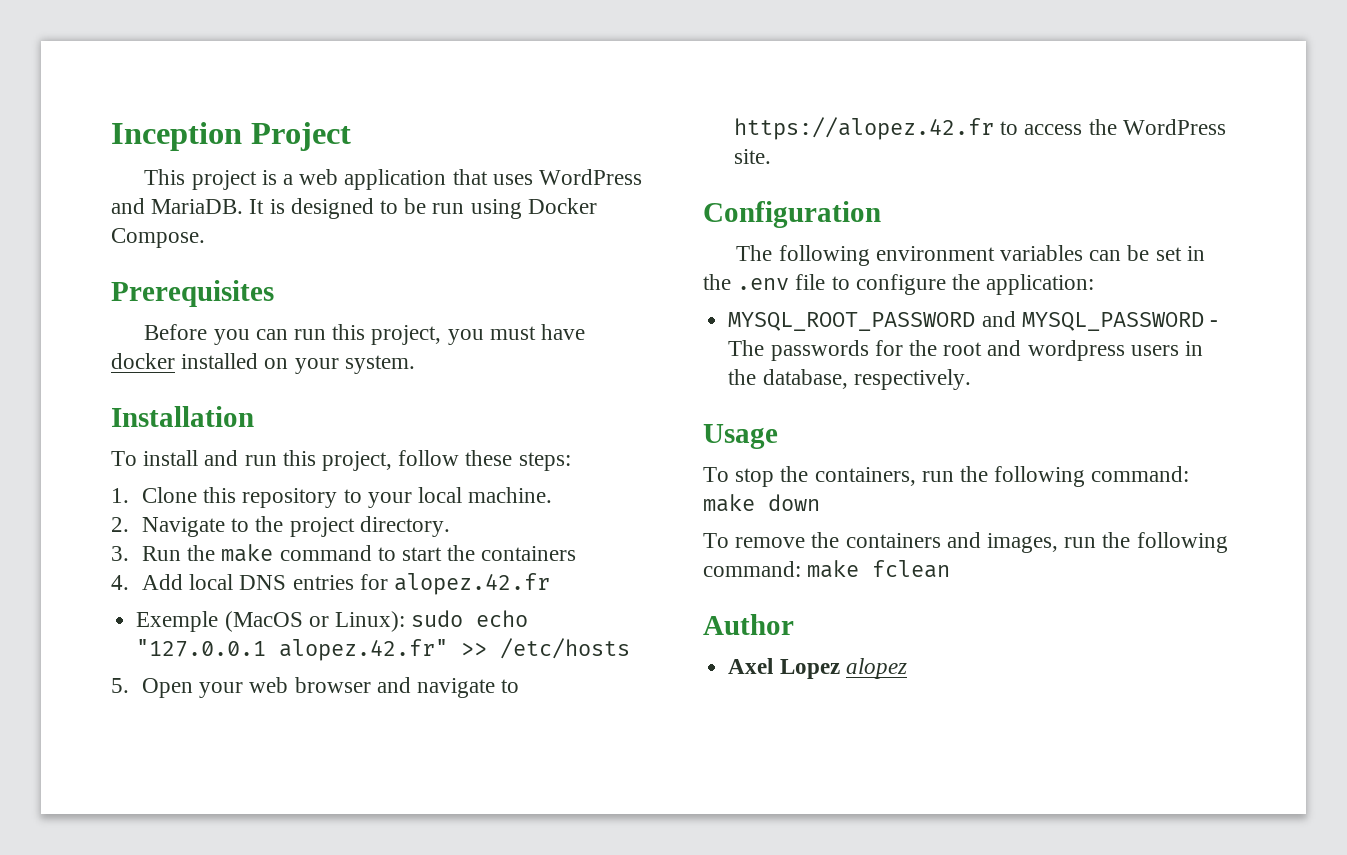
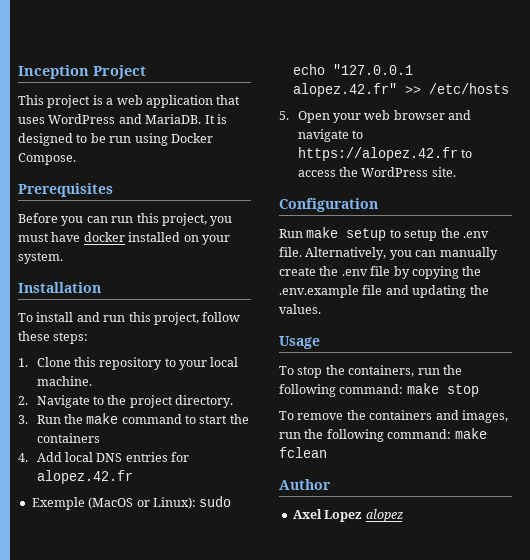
- The following environment variables can be set in the .env file to configure the application:
- MYSQL_ROOT_PASSWORD and MYSQL_PASSWORD - The passwords for the root and wordpress users in the database, respectively.
+ Run make setup to setup the .env file. Alternatively, you can manually create the .env file by copying the .env.example file and updating the values.
- To stop the containers, run the following command: make down
+ To stop the containers, run the following command: make stop

